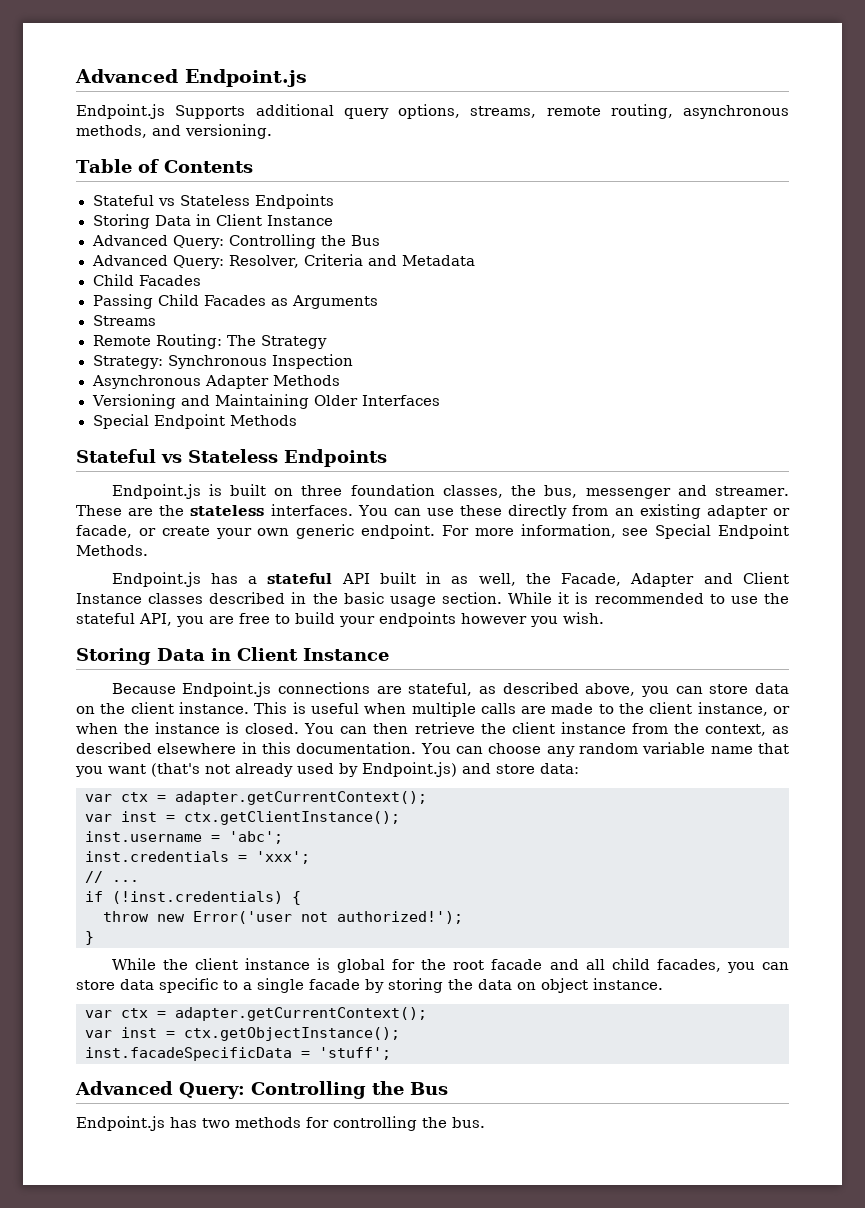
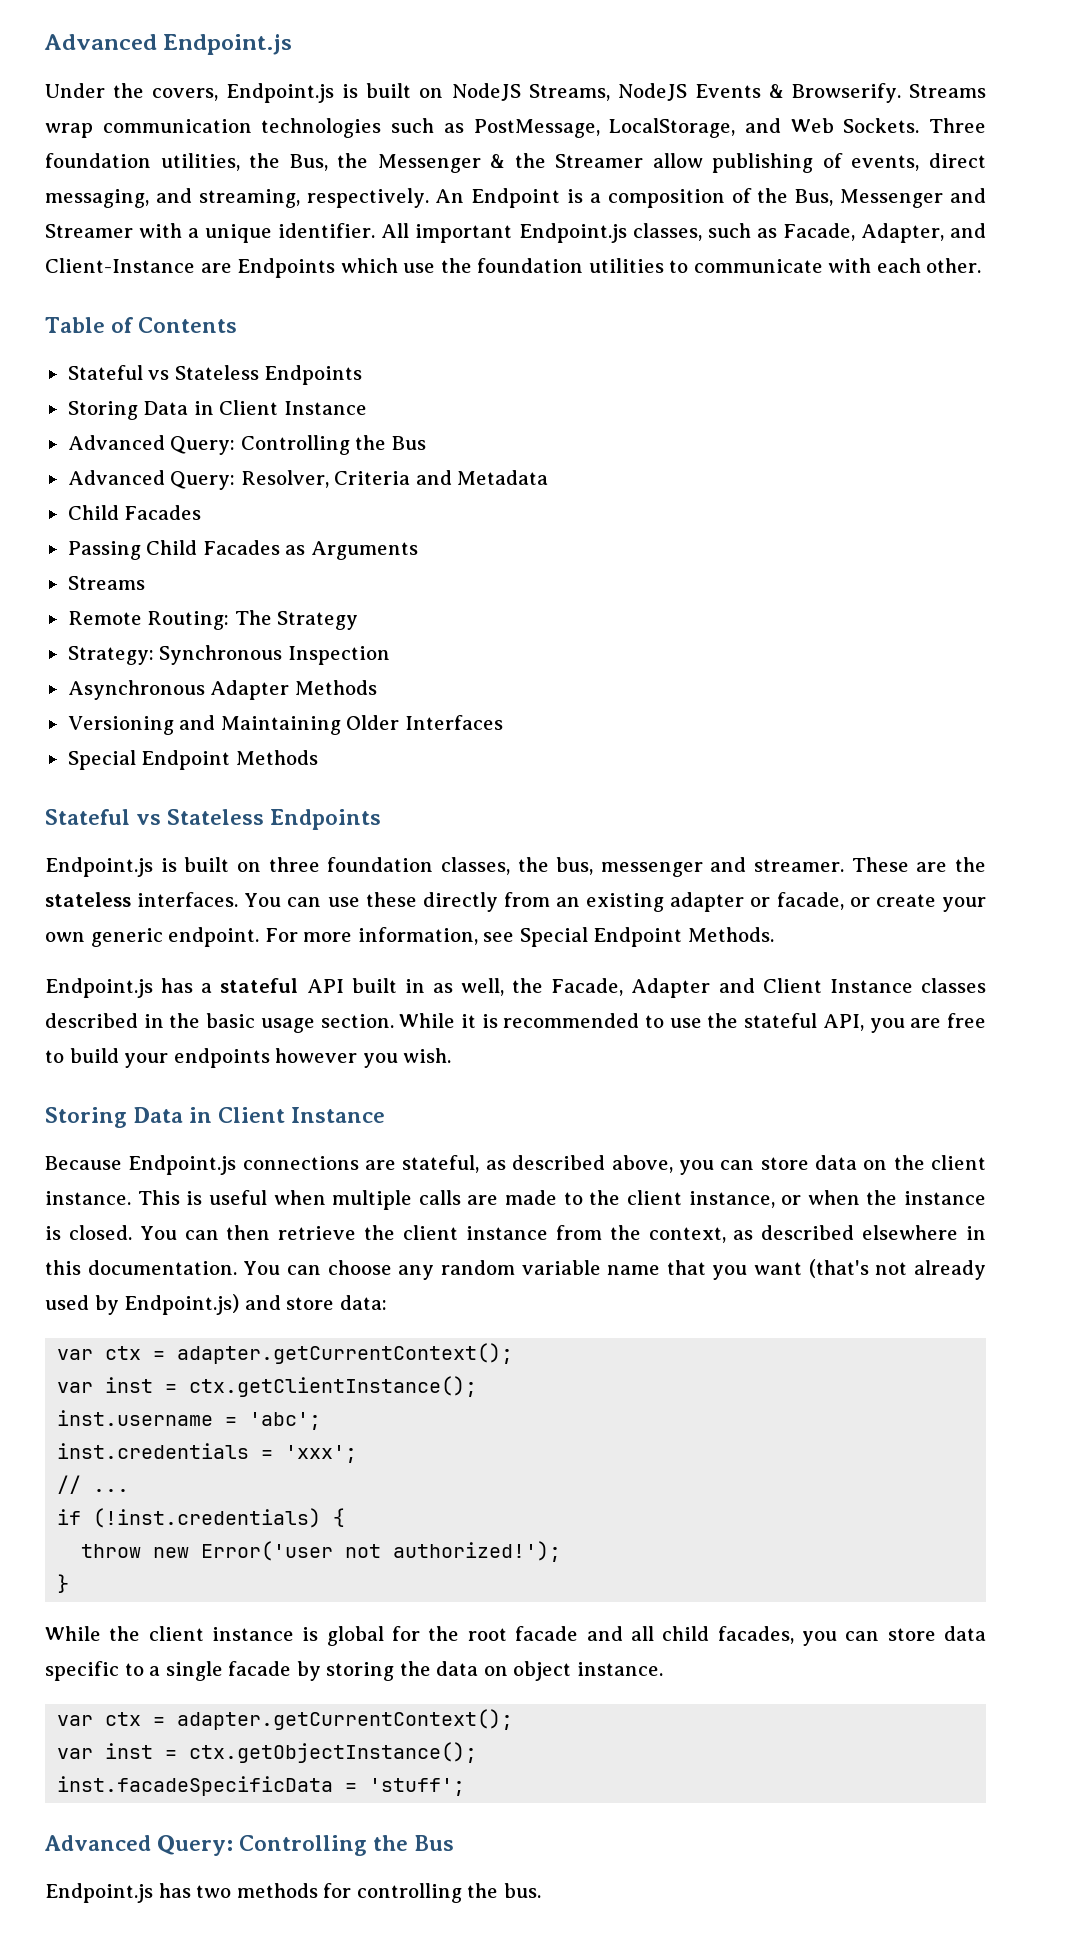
- Endpoint.js Supports additional query options, streams, remote routing, asynchronous methods, and versioning.
+ Under the covers, Endpoint.js is built on NodeJS Streams, NodeJS Events & Browserify. Streams wrap communication technologies such as PostMessage, LocalStorage, and Web Sockets. Three foundation utilities, the Bus, the Messenger & the Streamer allow publishing of events, direct messaging, and streaming, respectively. An Endpoint is a composition of the Bus, Messenger and Streamer with a unique identifier. All important Endpoint.js classes, such as Facade, Adapter, and Client-Instance are Endpoints which use the foundation utilities to communicate with each other.

